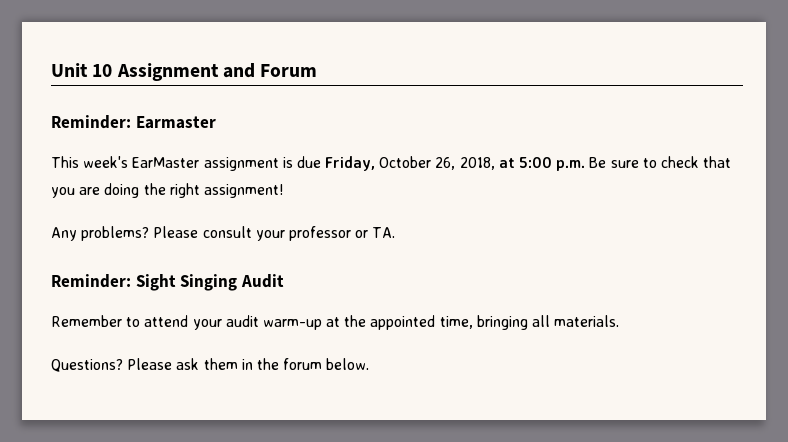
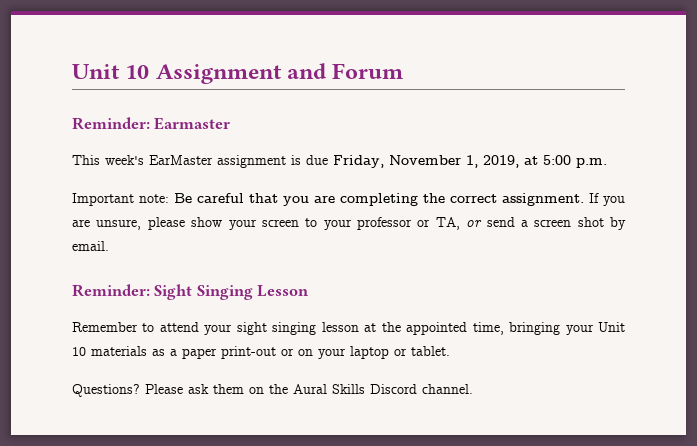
- This week's EarMaster assignment is due Friday, October 26, 2018, at 5:00 p.m. Be sure to check that you are doing the right assignment!
- Any problems? Please consult your professor or TA.
+ This week's EarMaster assignment is due Friday, November 1, 2019, at 5:00 p.m.
+ Important note: Be careful that you are completing the correct assignment. If you are unsure, please show your screen to your professor or TA, or send a screen shot by email.
- Reminder: Sight Singing Audit
+ Reminder: Sight Singing Lesson
- Remember to attend your audit warm-up at the appointed time, bringing all materials.
- Questions? Please ask them in the forum below.
+ Remember to attend your sight singing lesson at the appointed time, bringing your Unit 10 materials as a paper print-out or on your laptop or tablet.
+ Questions? Please ask them on the Aural Skills Discord channel.

